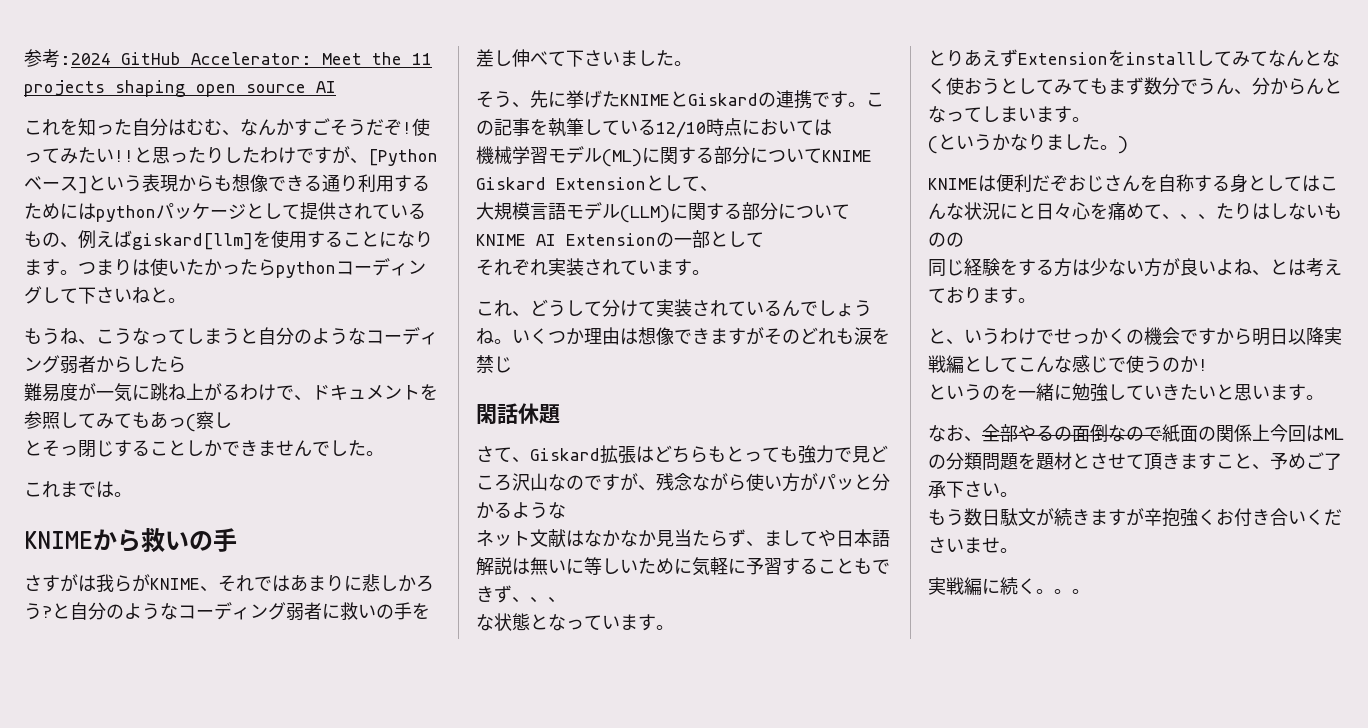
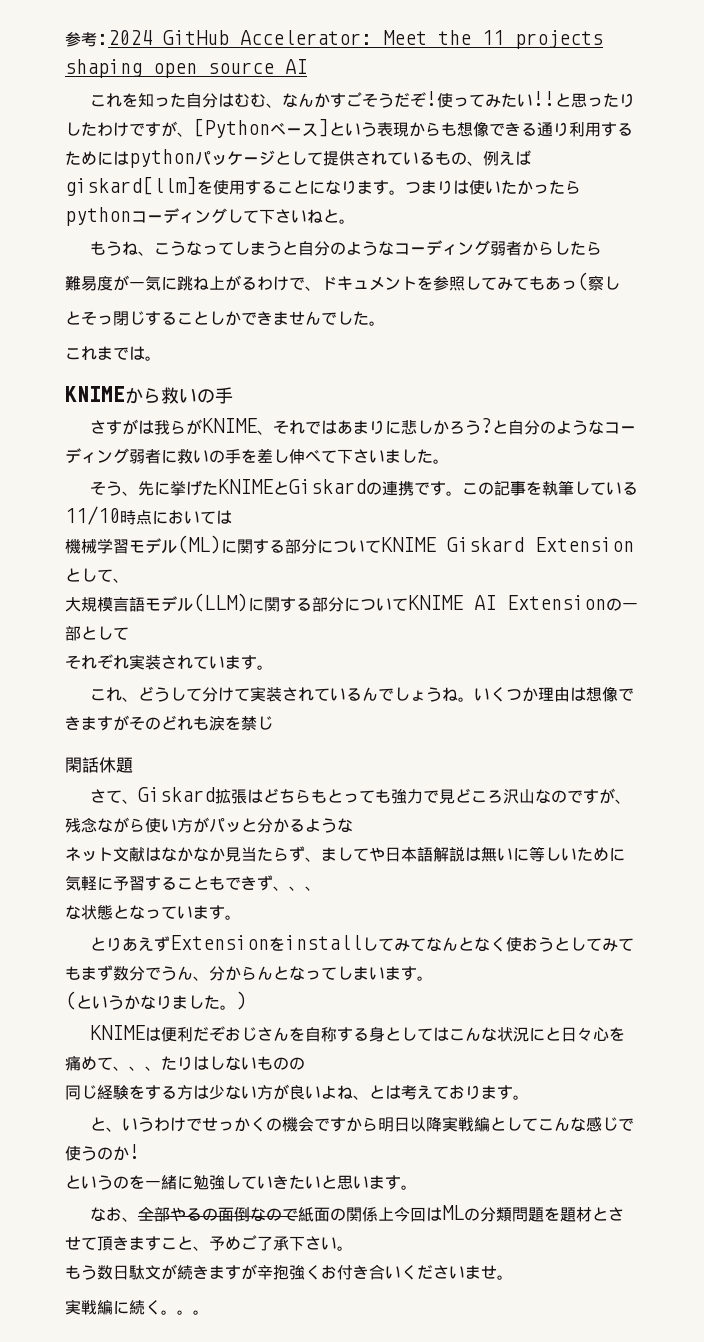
- この記事を執筆している12/10時点においては
+ この記事を執筆している11/10時点においては

